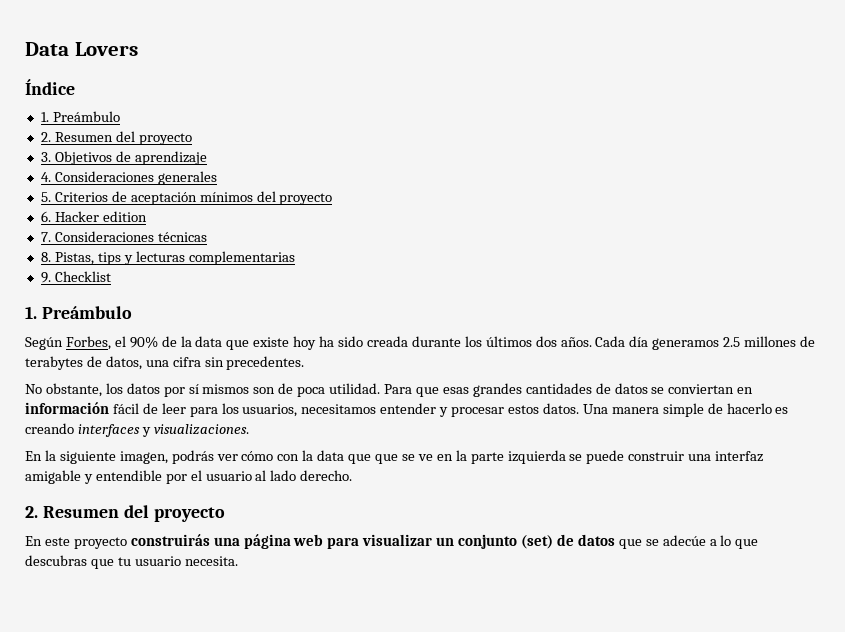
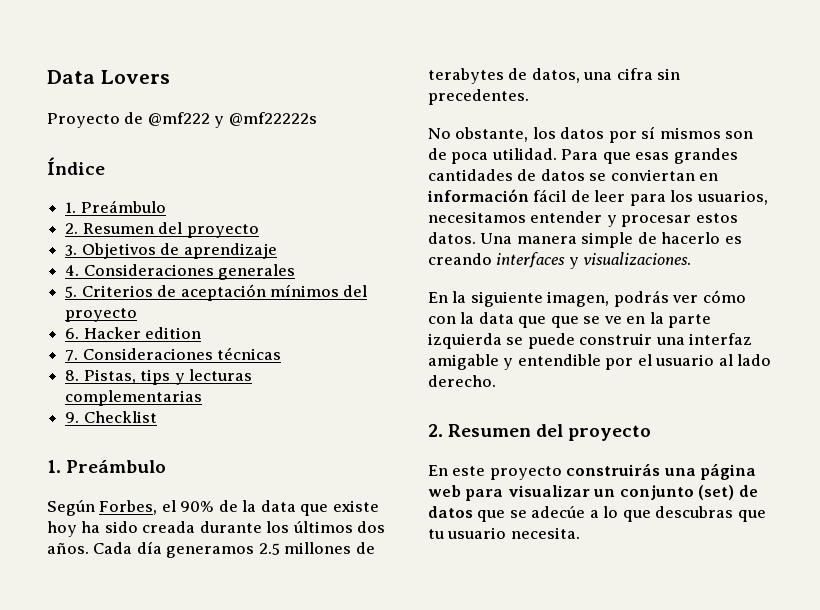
+ Proyecto de @mf222 y @mf22222s

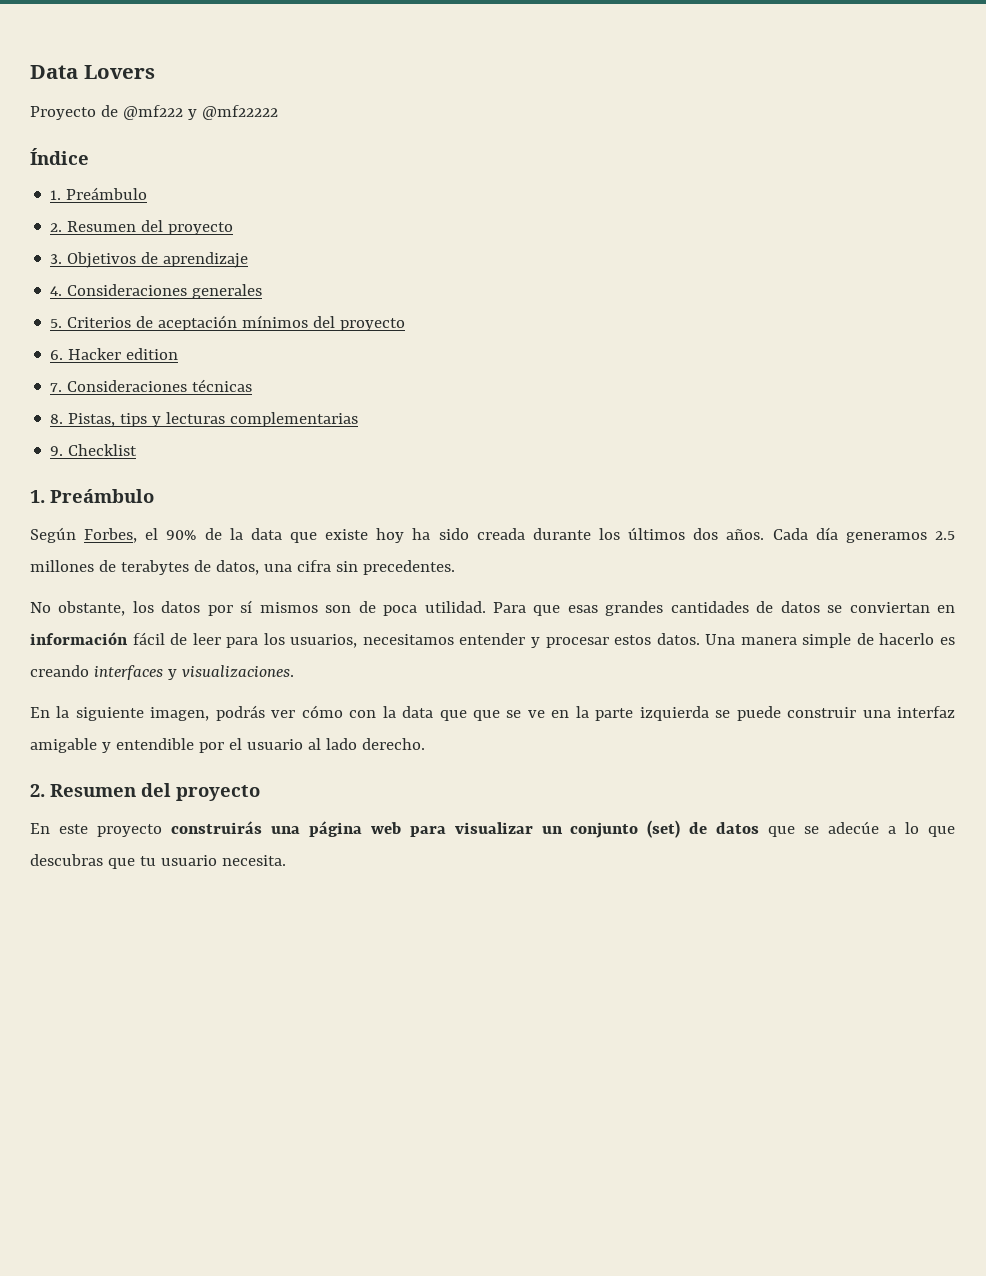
- Proyecto de @mf222 y @mf22222s
+ Proyecto de @mf222 y @mf22222

